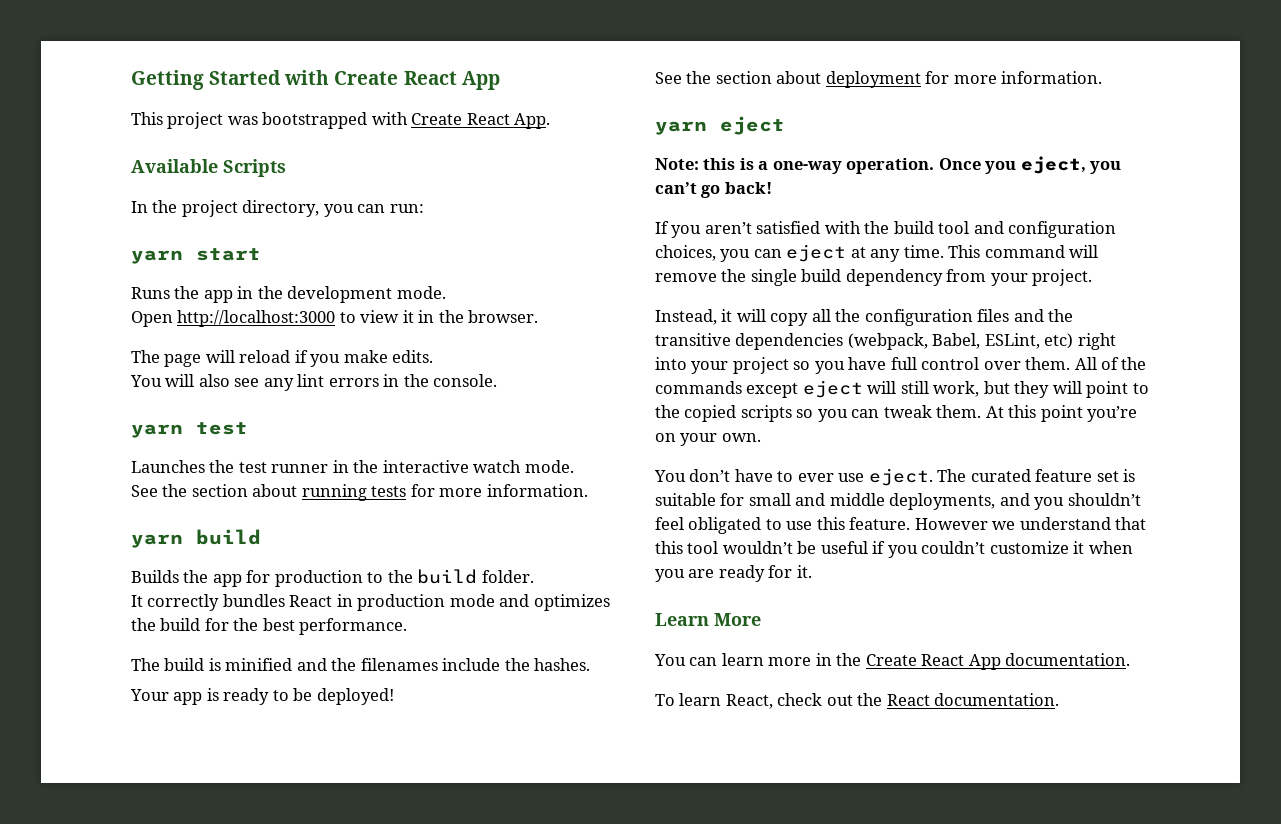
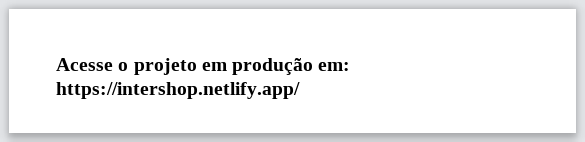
- Getting Started with Create React App
- This project was bootstrapped with Create React App.
- Available Scripts
- In the project directory, you can run:
- yarn start
- Runs the app in the development mode.
- Open http://localhost:3000 to view it in the browser.
- The page will reload if you make edits.
- You will also see any lint errors in the console.
- yarn test
- Launches the test runner in the interactive watch mode.
- See the section about running tests for more information.
- yarn build
- Builds the app for production to the build folder.
- It correctly bundles React in production mode and optimizes the build for the best performance.
- The build is minified and the filenames include the hashes.
- Your app is ready to be deployed!
- See the section about deployment for more information.
- yarn eject
- Note: this is a one-way operation. Once you eject, you can’t go back!
- If you aren’t satisfied with the build tool and configuration choices, you can eject at any time. This command will remove the single build dependency from your project.
- Instead, it will copy all the configuration files and the transitive dependencies (webpack, Babel, ESLint, etc) right into your project so you have full control over them. All of the commands except eject will still work, but they will point to the copied scripts so you can tweak them. At this point you’re on your own.
- You don’t have to ever use eject. The curated feature set is suitable for small and middle deployments, and you shouldn’t feel obligated to use this feature. However we understand that this tool wouldn’t be useful if you couldn’t customize it when you are ready for it.
- Learn More
- You can learn more in the Create React App documentation.
- To learn React, check out the React documentation.
+ Acesse o projeto em produção em: https://intershop.netlify.app/

